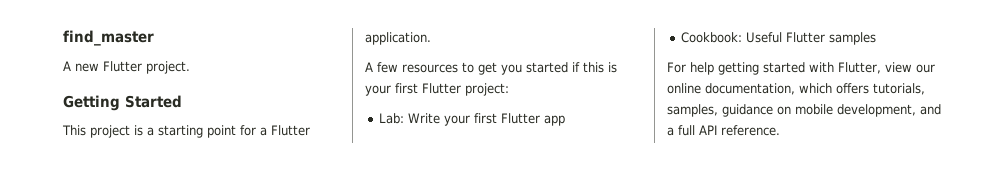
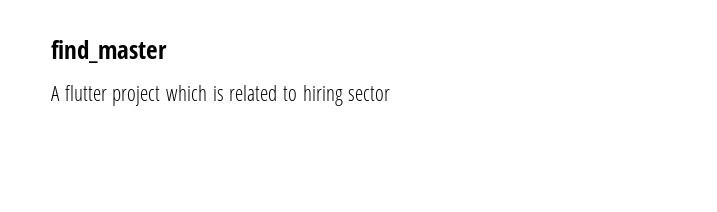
- A new Flutter project.
- Getting Started
- This project is a starting point for a Flutter application.
- A few resources to get you started if this is your first Flutter project:
- Lab: Write your first Flutter app
- Cookbook: Useful Flutter samples
- For help getting started with Flutter, view our online documentation, which offers tutorials, samples, guidance on mobile development, and a full API reference.
+ A flutter project which is related to hiring sector

